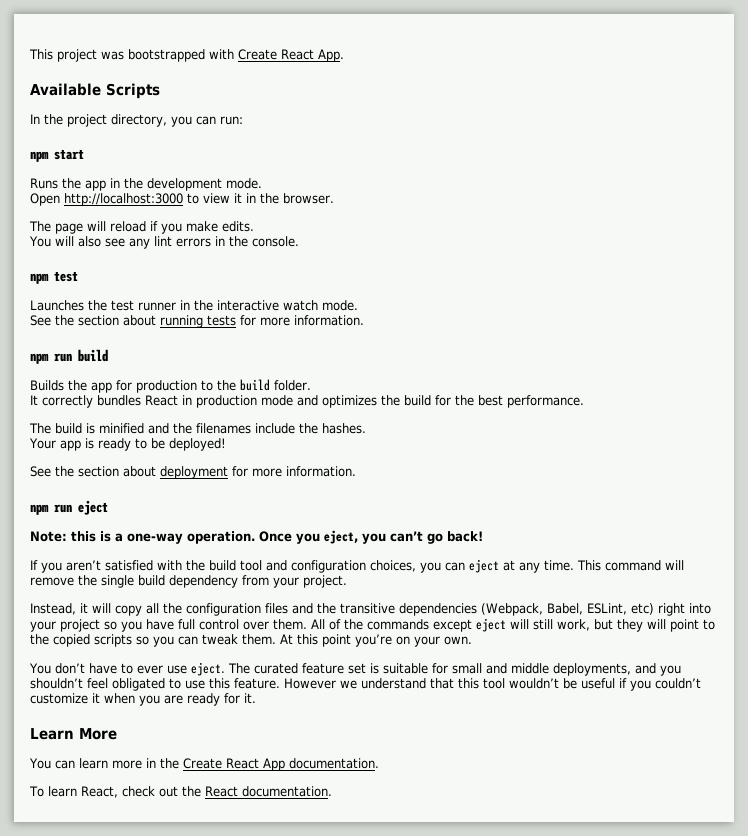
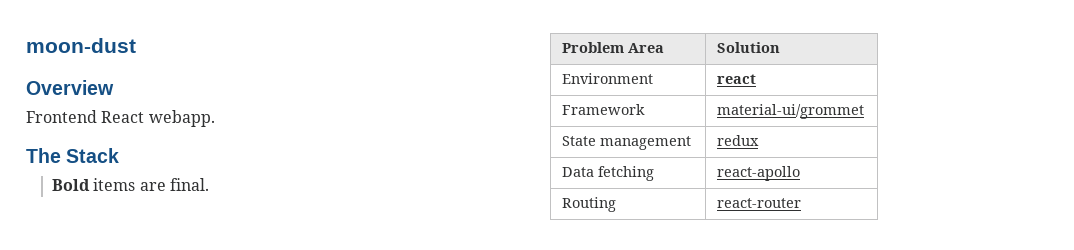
- This project was bootstrapped with Create React App.
- Available Scripts
- In the project directory, you can run:
- npm start
- Runs the app in the development mode.
- Open http://localhost:3000 to view it in the browser.
- The page will reload if you make edits.
- You will also see any lint errors in the console.
- npm test
- Launches the test runner in the interactive watch mode.
- See the section about running tests for more information.
- npm run build
- Builds the app for production to the build folder.
- It correctly bundles React in production mode and optimizes the build for the best performance.
- The build is minified and the filenames include the hashes.
- Your app is ready to be deployed!
- See the section about deployment for more information.
- npm run eject
- Note: this is a one-way operation. Once you eject, you can’t go back!
- If you aren’t satisfied with the build tool and configuration choices, you can eject at any time. This command will remove the single build dependency from your project.
- Instead, it will copy all the configuration files and the transitive dependencies (Webpack, Babel, ESLint, etc) right into your project so you have full control over them. All of the commands except eject will still work, but they will point to the copied scripts so you can tweak them. At this point you’re on your own.
- You don’t have to ever use eject. The curated feature set is suitable for small and middle deployments, and you shouldn’t feel obligated to use this feature. However we understand that this tool wouldn’t be useful if you couldn’t customize it when you are ready for it.
- Learn More
- You can learn more in the Create React App documentation.
- To learn React, check out the React documentation.
+ moon-dust
+ Overview
+ Frontend React webapp.
+ The Stack
+ Bold items are final.
+ Problem Area | Solution
+ Environment | react
+ Framework | material-ui/grommet
+ State management | redux
+ Data fetching | react-apollo
+ Routing | react-router

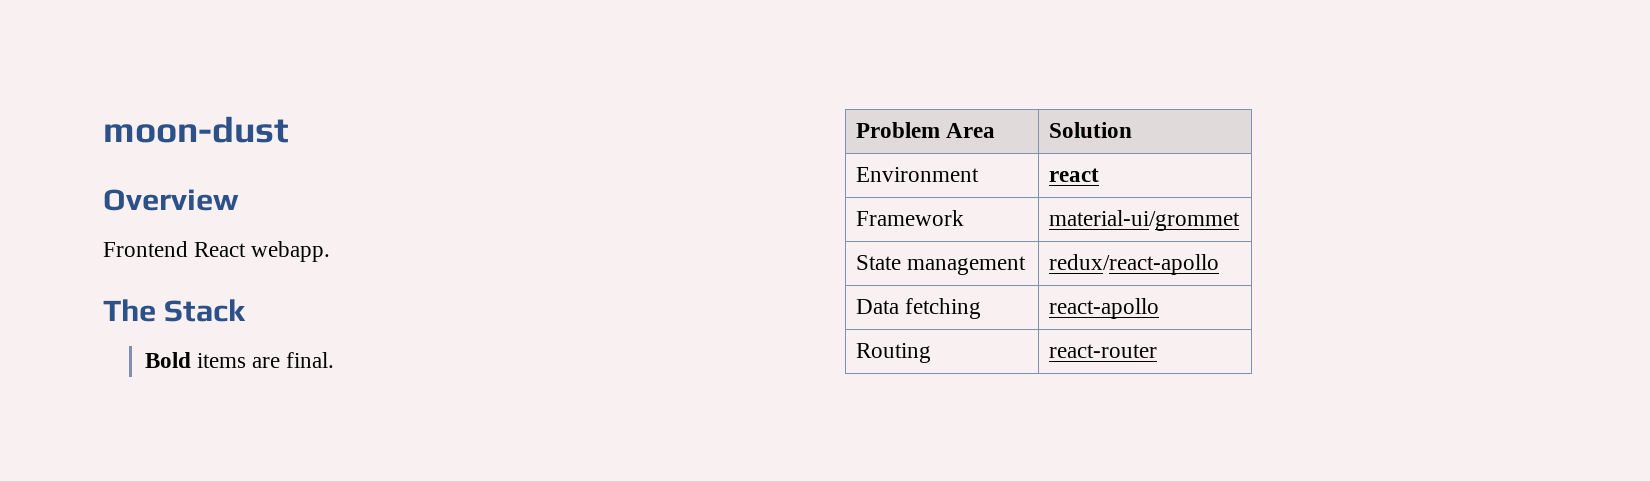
- State management | redux
+ State management | redux/react-apollo

